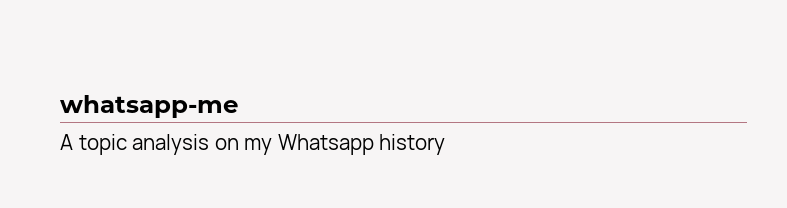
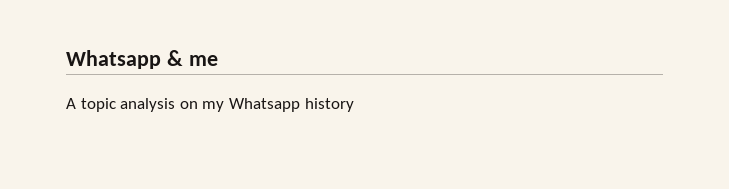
- whatsapp-me
+ Whatsapp & me

